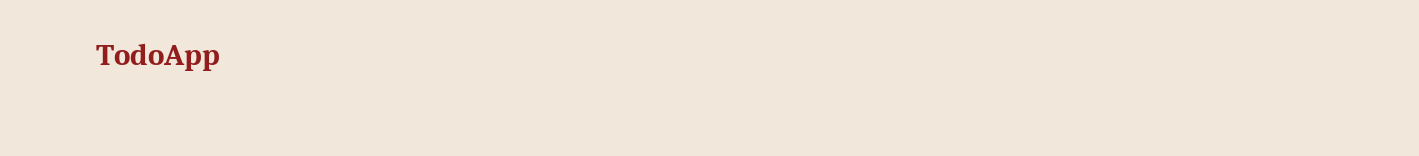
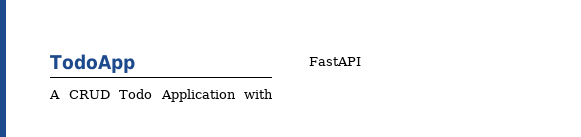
+ A CRUD Todo Application with FastAPI

